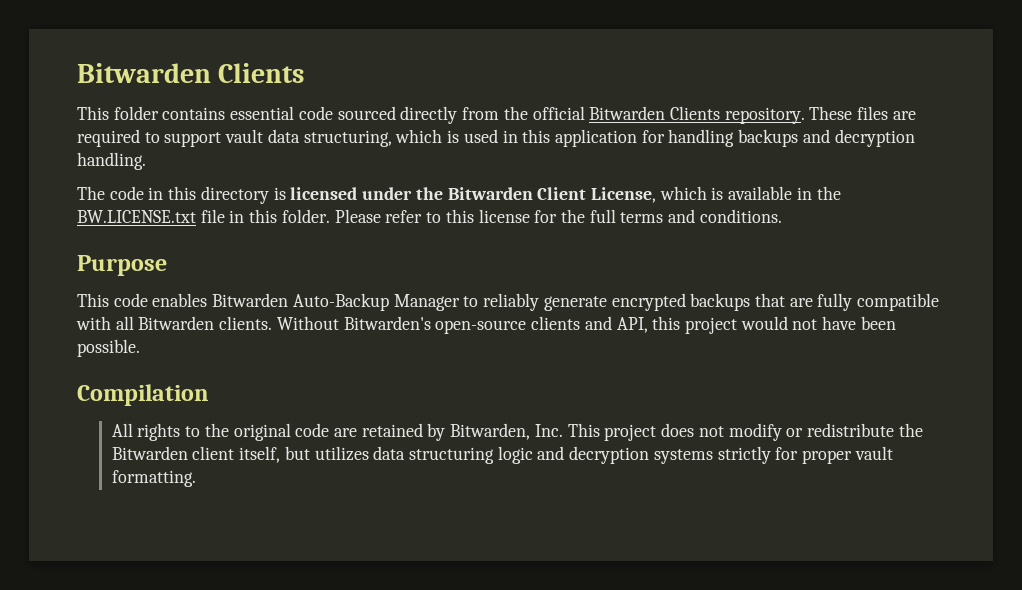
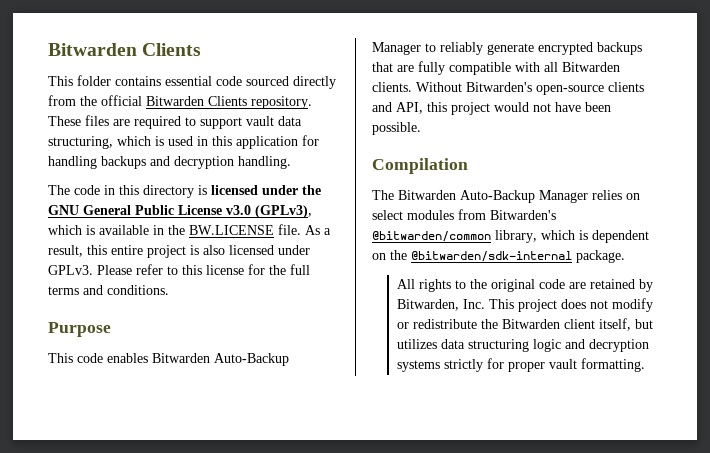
- The code in this directory is licensed under the Bitwarden Client License, which is available in the BW.LICENSE.txt file in this folder.
+ The code in this directory is licensed under the GNU General Public License v3.0 (GPLv3), which is available in the BW.LICENSE file. As a result, this entire project is also licensed under GPLv3.
+ The Bitwarden Auto-Backup Manager relies on select modules from Bitwarden's @bitwarden/common library, which is dependent on the @bitwarden/sdk-internal package.

